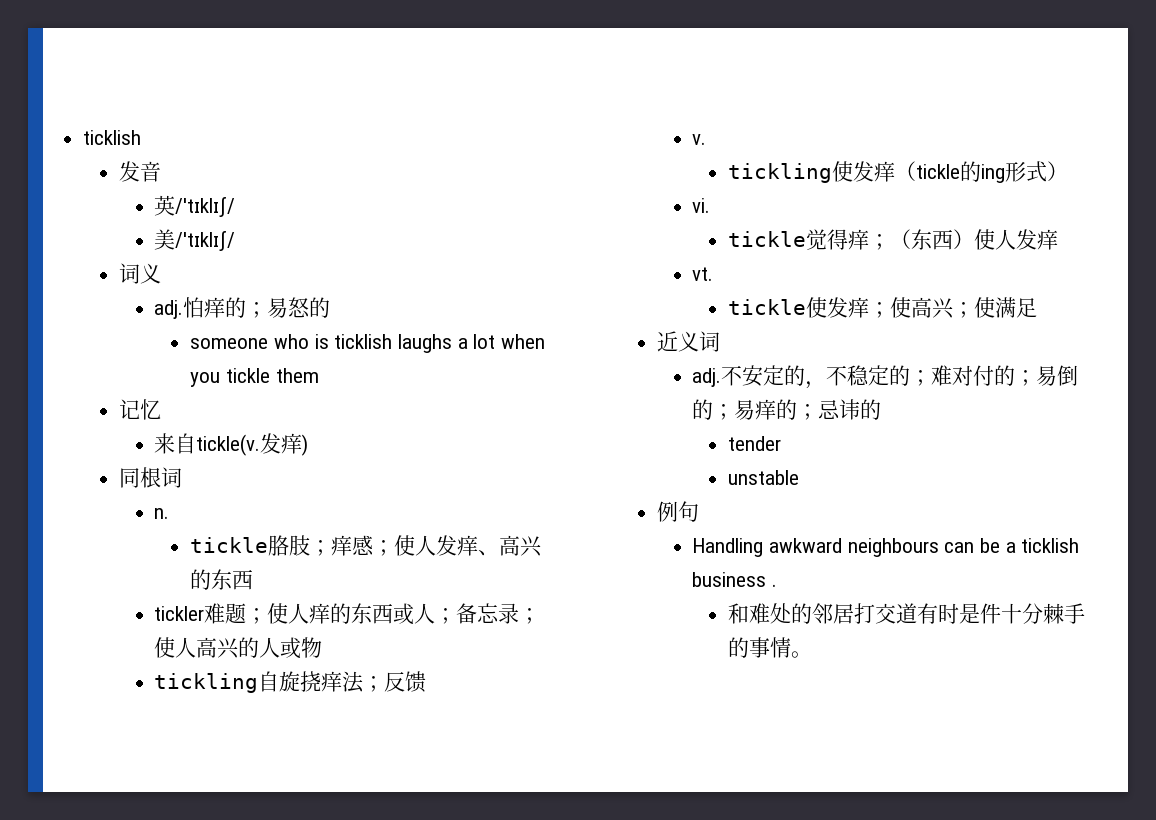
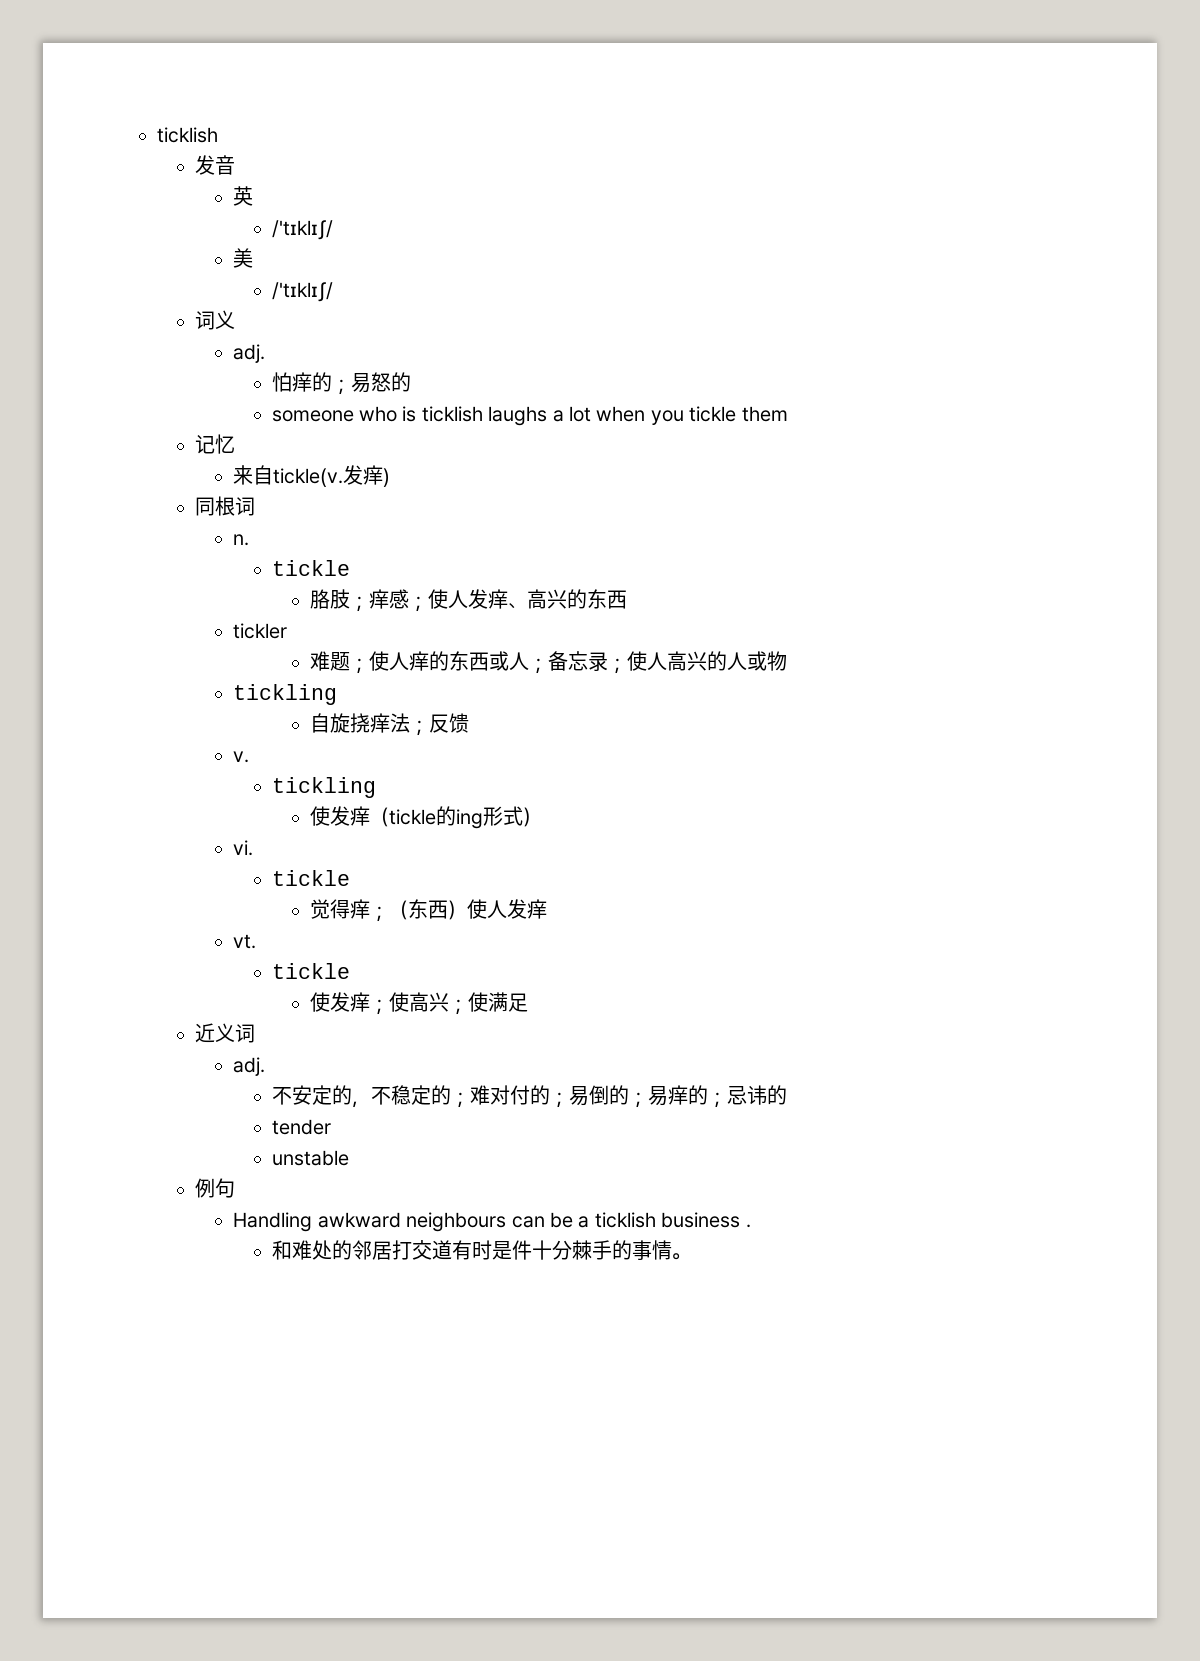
- 英/'tɪklɪʃ/
+ 英
+ /'tɪklɪʃ/
- 美/'tɪklɪʃ/
+ 美
+ /'tɪklɪʃ/
  词义
- adj.怕痒的；易怒的
+ adj.
+ 怕痒的；易怒的
  n.
- tickle胳肢；痒感；使人发痒、高兴的东西
+ tickle
+ 胳肢；痒感；使人发痒、高兴的东西
- tickler难题；使人痒的东西或人；备忘录；使人高兴的人或物
- tickling自旋挠痒法；反馈
+ tickler
+ 难题；使人痒的东西或人；备忘录；使人高兴的人或物
+ tickling
+ 自旋挠痒法；反馈
  v.
- tickling使发痒（tickle的ing形式）
+ tickling
+ 使发痒（tickle的ing形式）
  vi.
- tickle觉得痒；（东西）使人发痒
+ tickle
+ 觉得痒；（东西）使人发痒
  vt.
- tickle使发痒；使高兴；使满足
+ tickle
+ 使发痒；使高兴；使满足
  近义词
- adj.不安定的，不稳定的；难对付的；易倒的；易痒的；忌讳的
+ adj.
+ 不安定的，不稳定的；难对付的；易倒的；易痒的；忌讳的

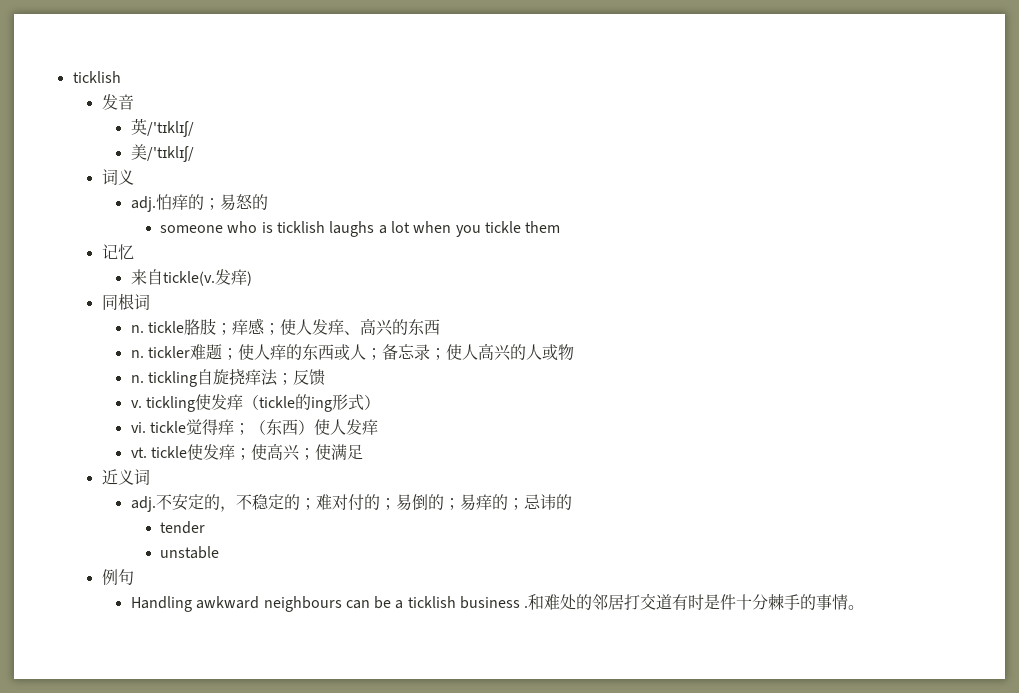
- 英
- /'tɪklɪʃ/
+ 英/'tɪklɪʃ/
- 美
- /'tɪklɪʃ/
+ 美/'tɪklɪʃ/
  词义
- adj.
- 怕痒的；易怒的
+ adj.怕痒的；易怒的
- n.
- tickle
- 胳肢；痒感；使人发痒、高兴的东西
+ n. tickle胳肢；痒感；使人发痒、高兴的东西
- tickler
- 难题；使人痒的东西或人；备忘录；使人高兴的人或物
- tickling
- 自旋挠痒法；反馈
+ n. tickler难题；使人痒的东西或人；备忘录；使人高兴的人或物
+ n. tickling自旋挠痒法；反馈
- v.
- tickling
- 使发痒（tickle的ing形式）
+ v. tickling使发痒（tickle的ing形式）
- vi.
- tickle
- 觉得痒；（东西）使人发痒
+ vi. tickle觉得痒；（东西）使人发痒
- vt.
- tickle
- 使发痒；使高兴；使满足
+ vt. tickle使发痒；使高兴；使满足
  近义词
- adj.
- 不安定的，不稳定的；难对付的；易倒的；易痒的；忌讳的
+ adj.不安定的，不稳定的；难对付的；易倒的；易痒的；忌讳的
- Handling awkward neighbours can be a ticklish business .
- 和难处的邻居打交道有时是件十分棘手的事情。
+ Handling awkward neighbours can be a ticklish business .和难处的邻居打交道有时是件十分棘手的事情。

